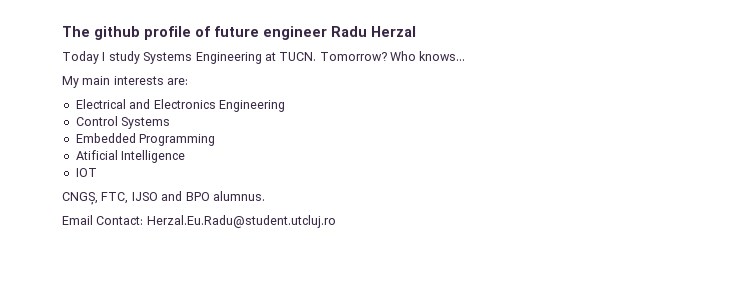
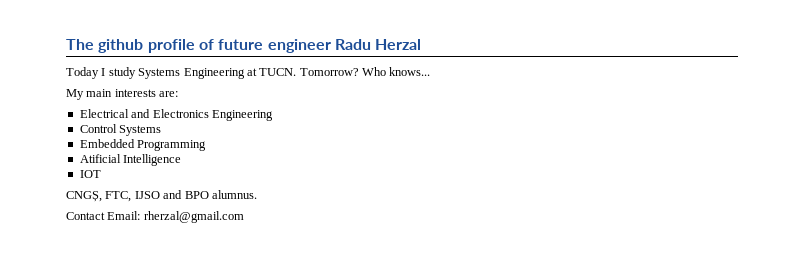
- Email Contact: Herzal.Eu.Radu@student.utcluj.ro
+ Contact Email: rherzal@gmail.com

